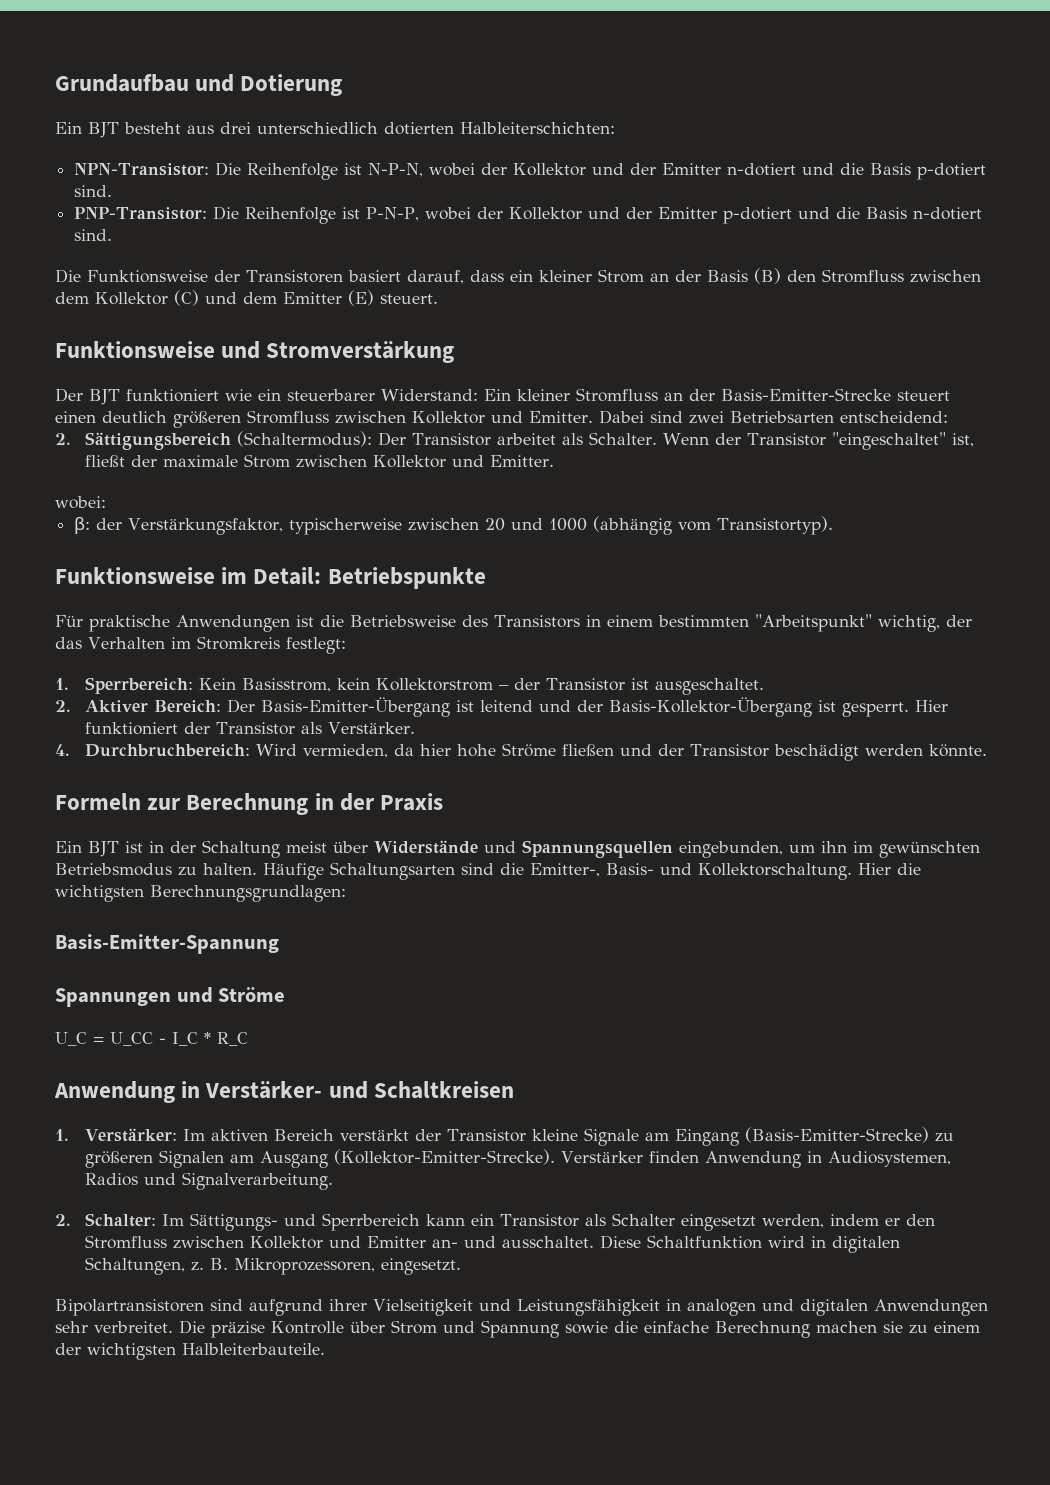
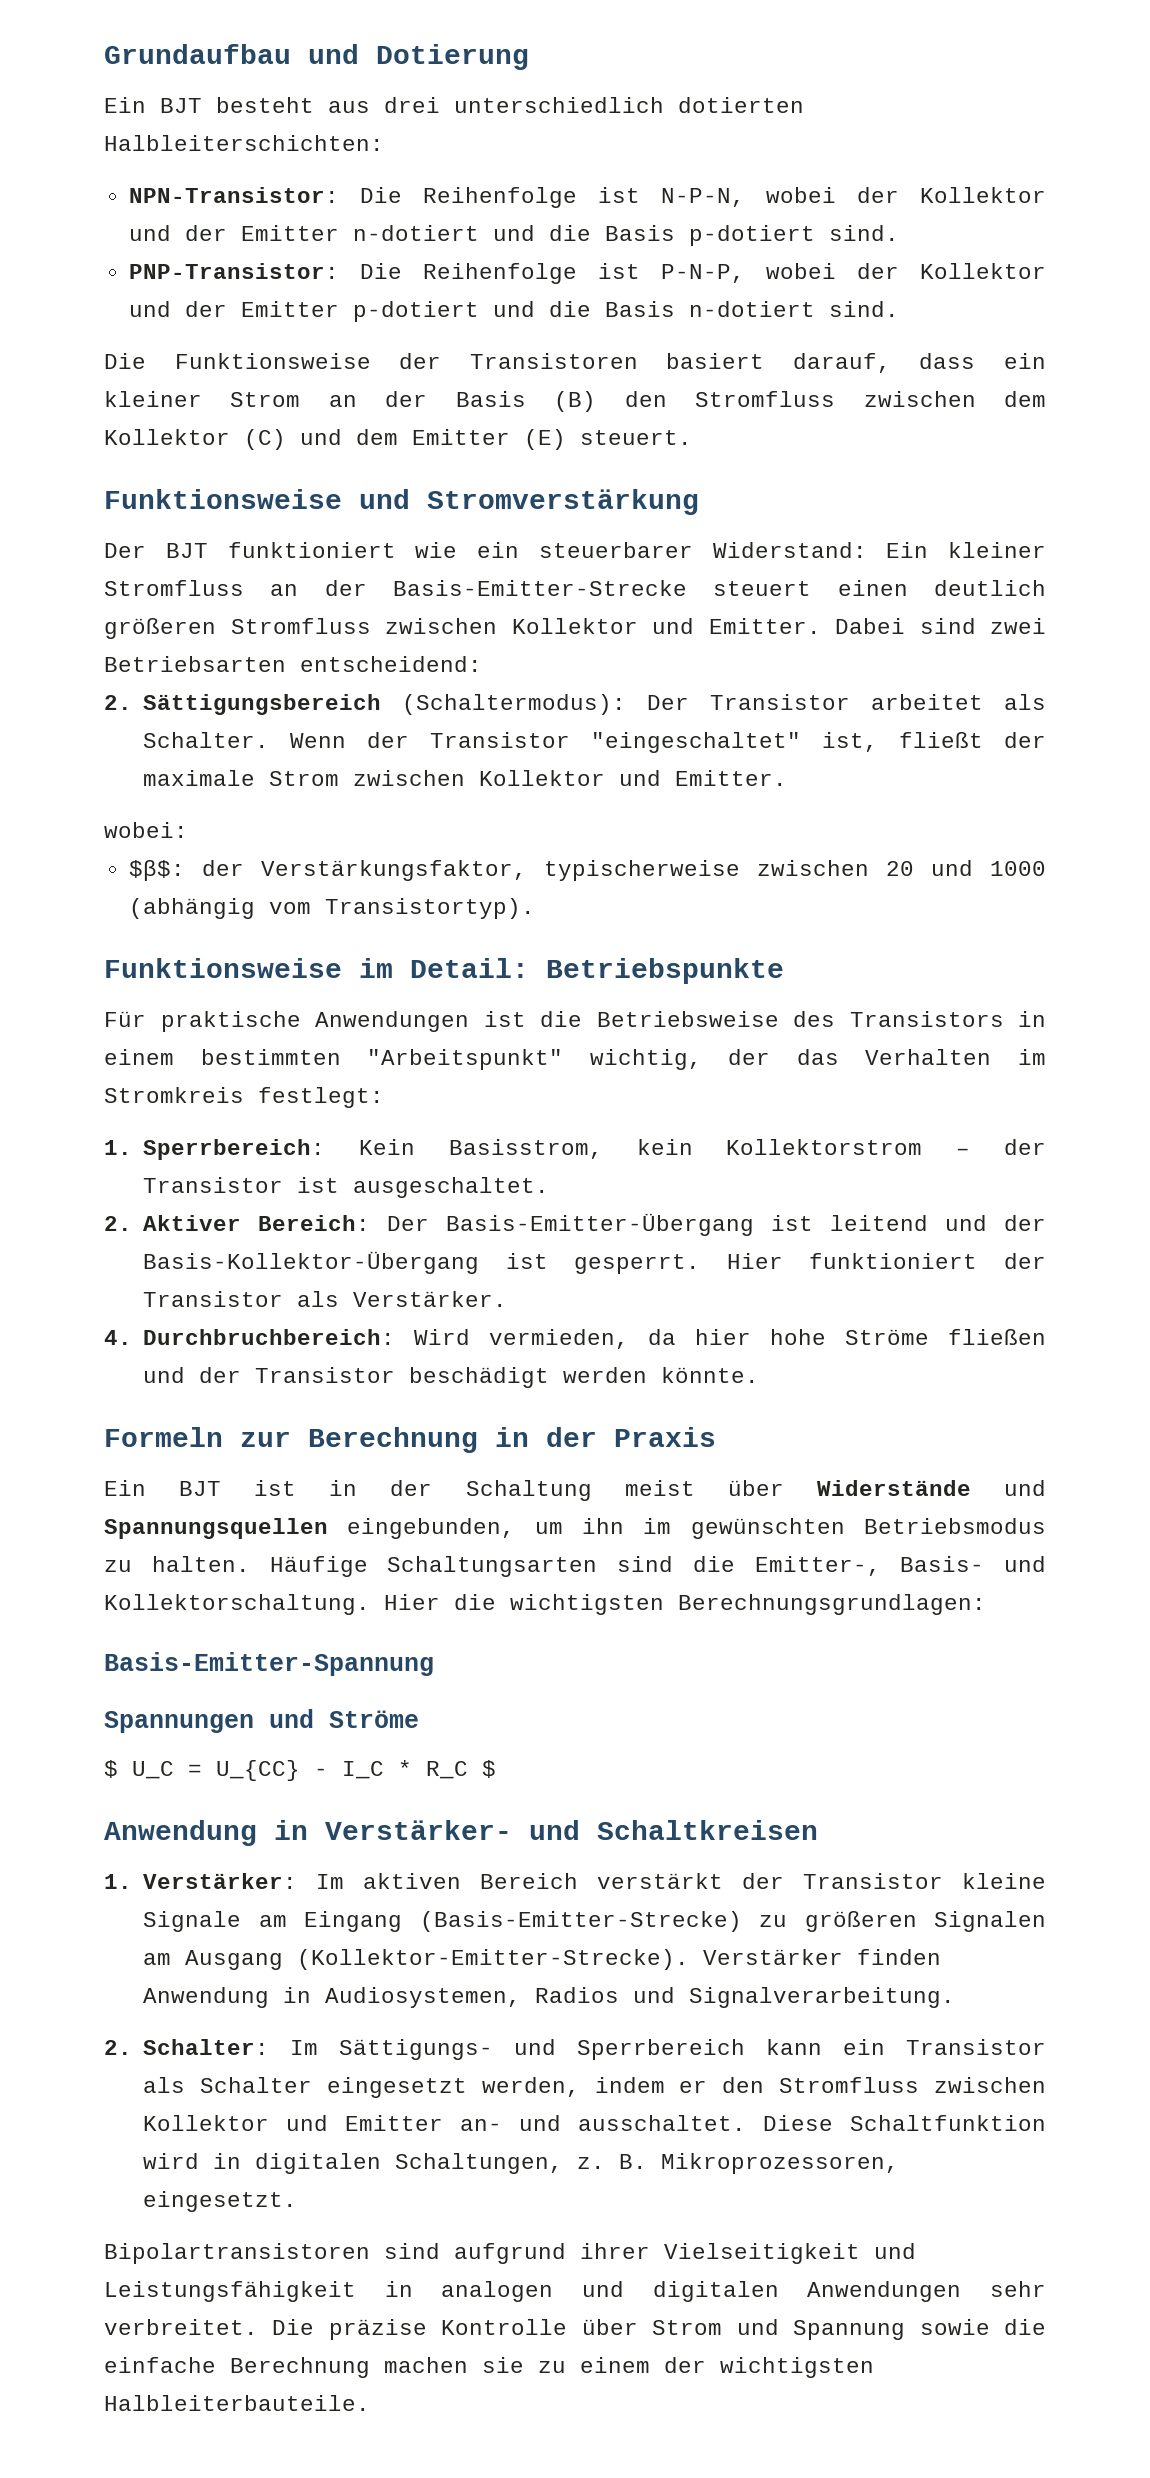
- β: der Verstärkungsfaktor, typischerweise zwischen 20 und 1000 (abhängig vom Transistortyp).
+ $β$: der Verstärkungsfaktor, typischerweise zwischen 20 und 1000 (abhängig vom Transistortyp).
- U_C = U_CC - I_C * R_C
+ $ U_C = U_{CC} - I_C * R_C $

